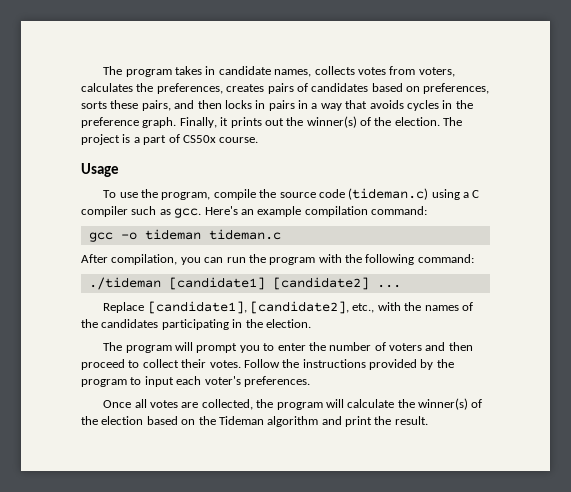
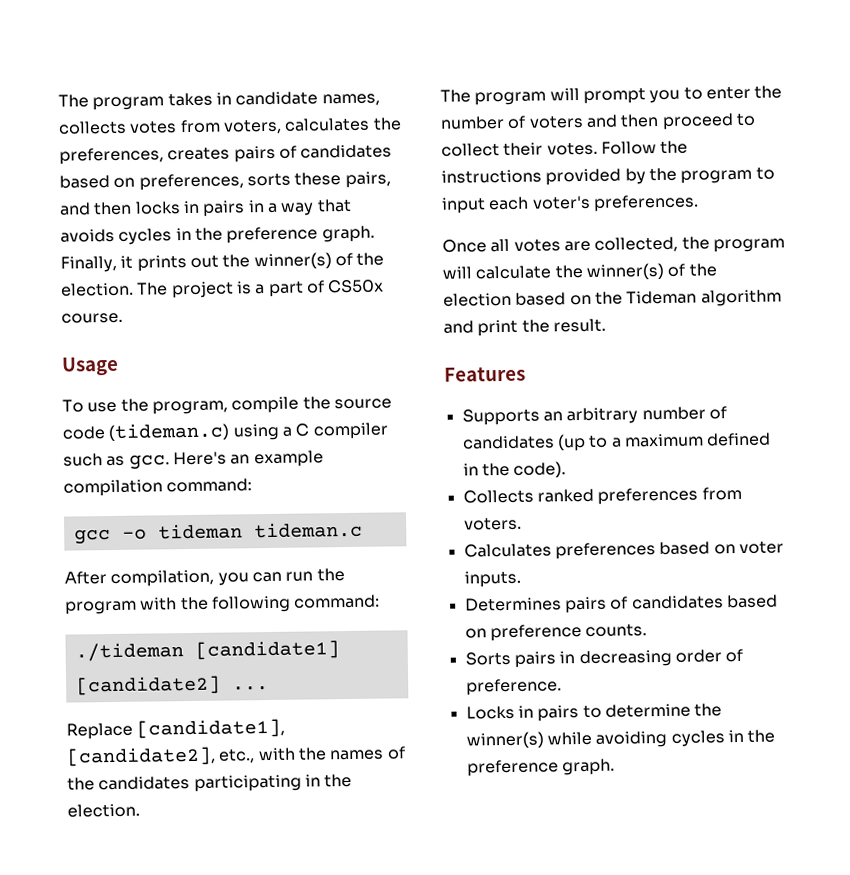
+ Features
+ Supports an arbitrary number of candidates (up to a maximum defined in the code).
+ Collects ranked preferences from voters.
+ Calculates preferences based on voter inputs.
+ Determines pairs of candidates based on preference counts.
+ Sorts pairs in decreasing order of preference.
+ Locks in pairs to determine the winner(s) while avoiding cycles in the preference graph.

